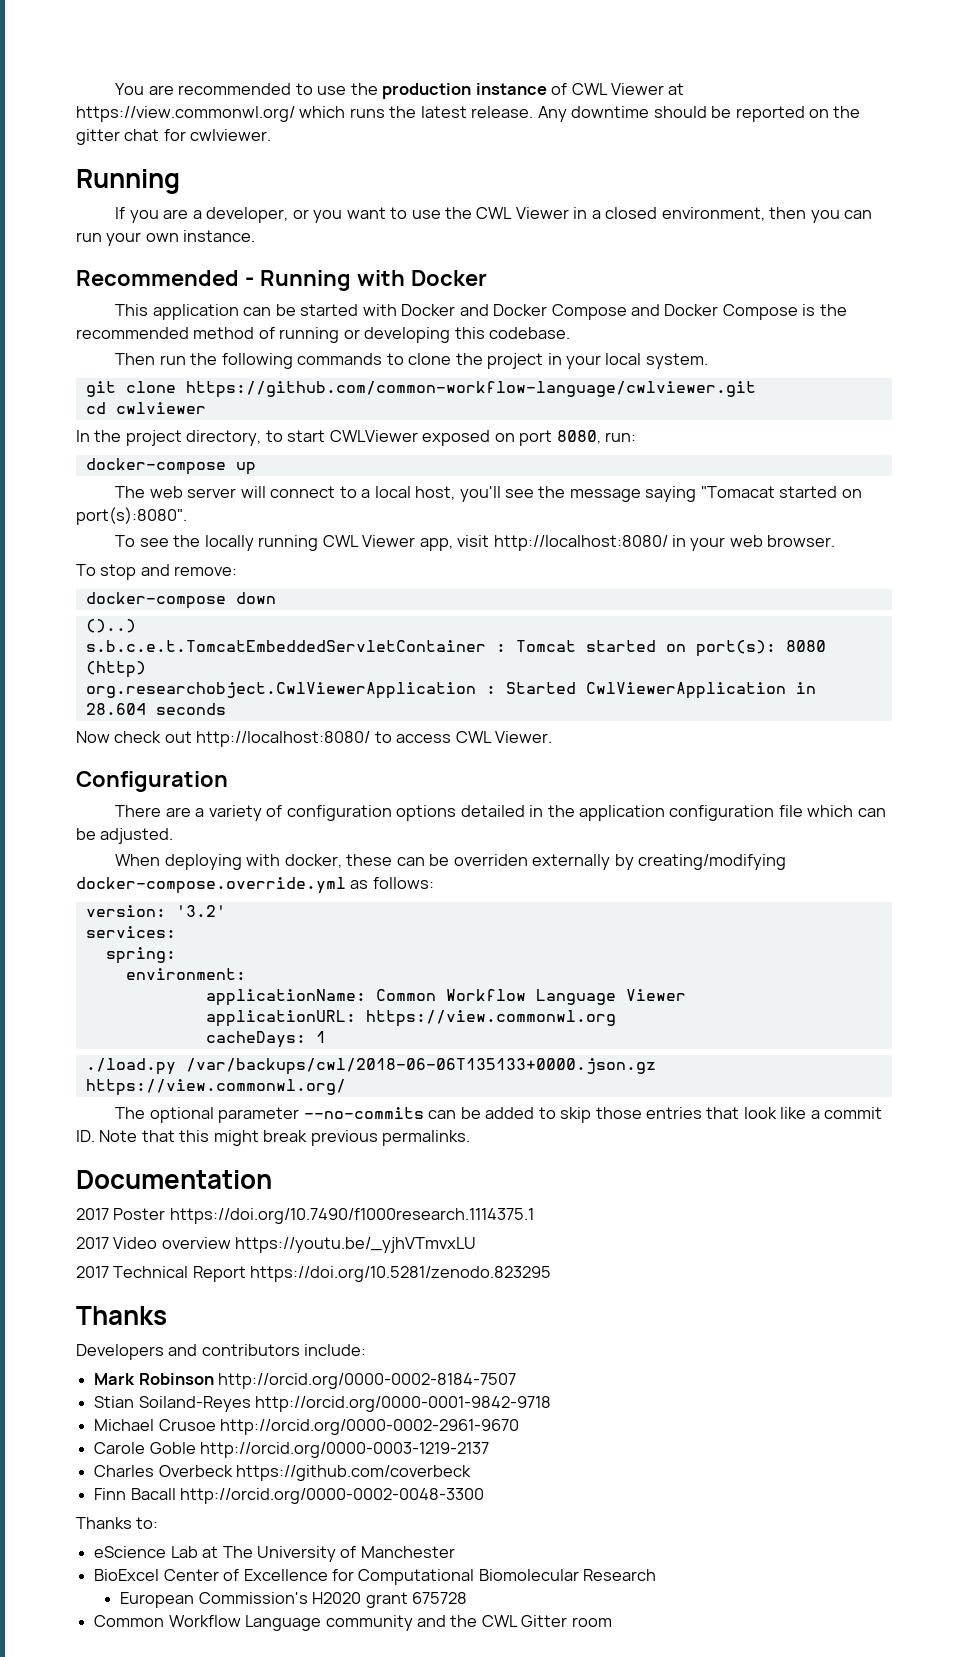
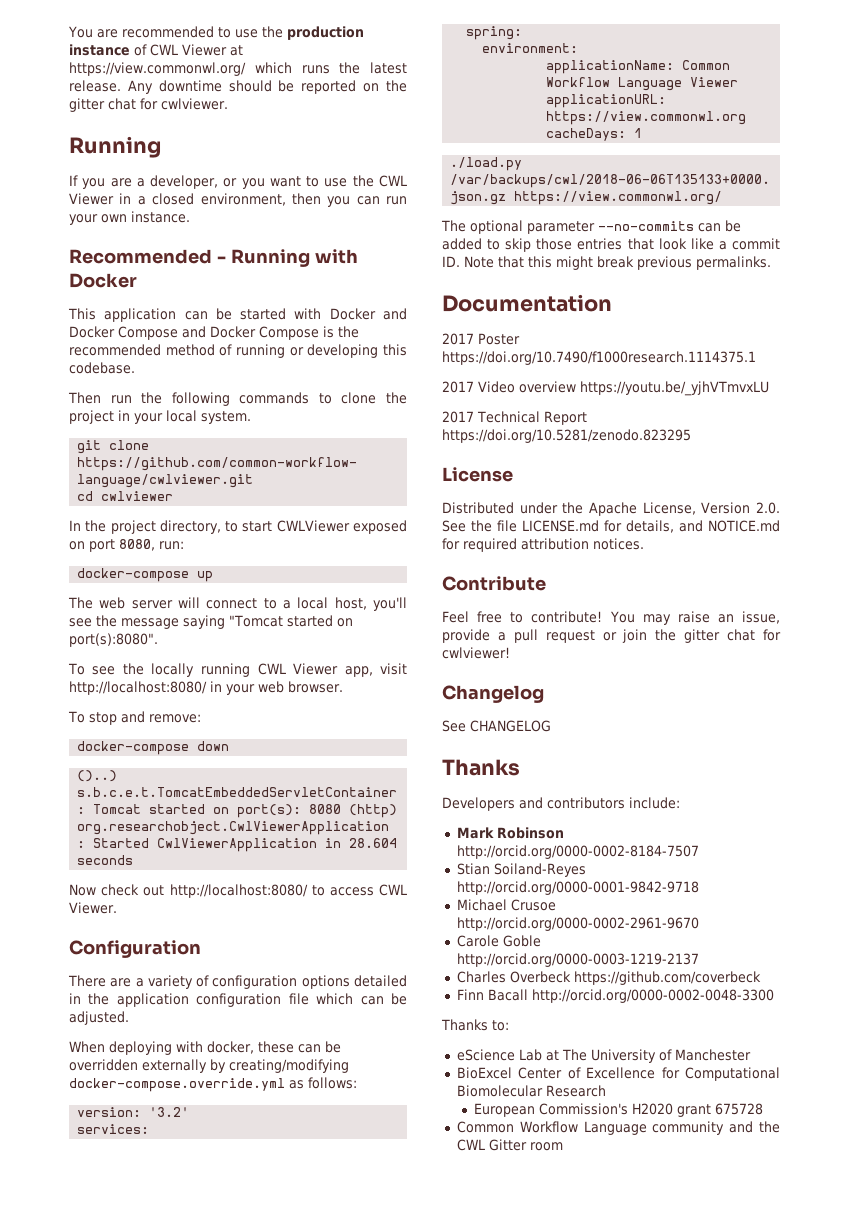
- The web server will connect to a local host, you'll see the message saying "Tomacat started on port(s):8080".
+ The web server will connect to a local host, you'll see the message saying "Tomcat started on port(s):8080".
- When deploying with docker, these can be overriden externally by creating/modifying docker-compose.override.yml as follows:
+ When deploying with docker, these can be overridden externally by creating/modifying docker-compose.override.yml as follows:
+ License
+ Distributed under the Apache License, Version 2.0. See the file LICENSE.md for details, and NOTICE.md for required attribution notices.
+ Contribute
+ Feel free to contribute! You may raise an issue, provide a pull request or join the gitter chat for cwlviewer!
+ Changelog
+ See CHANGELOG

